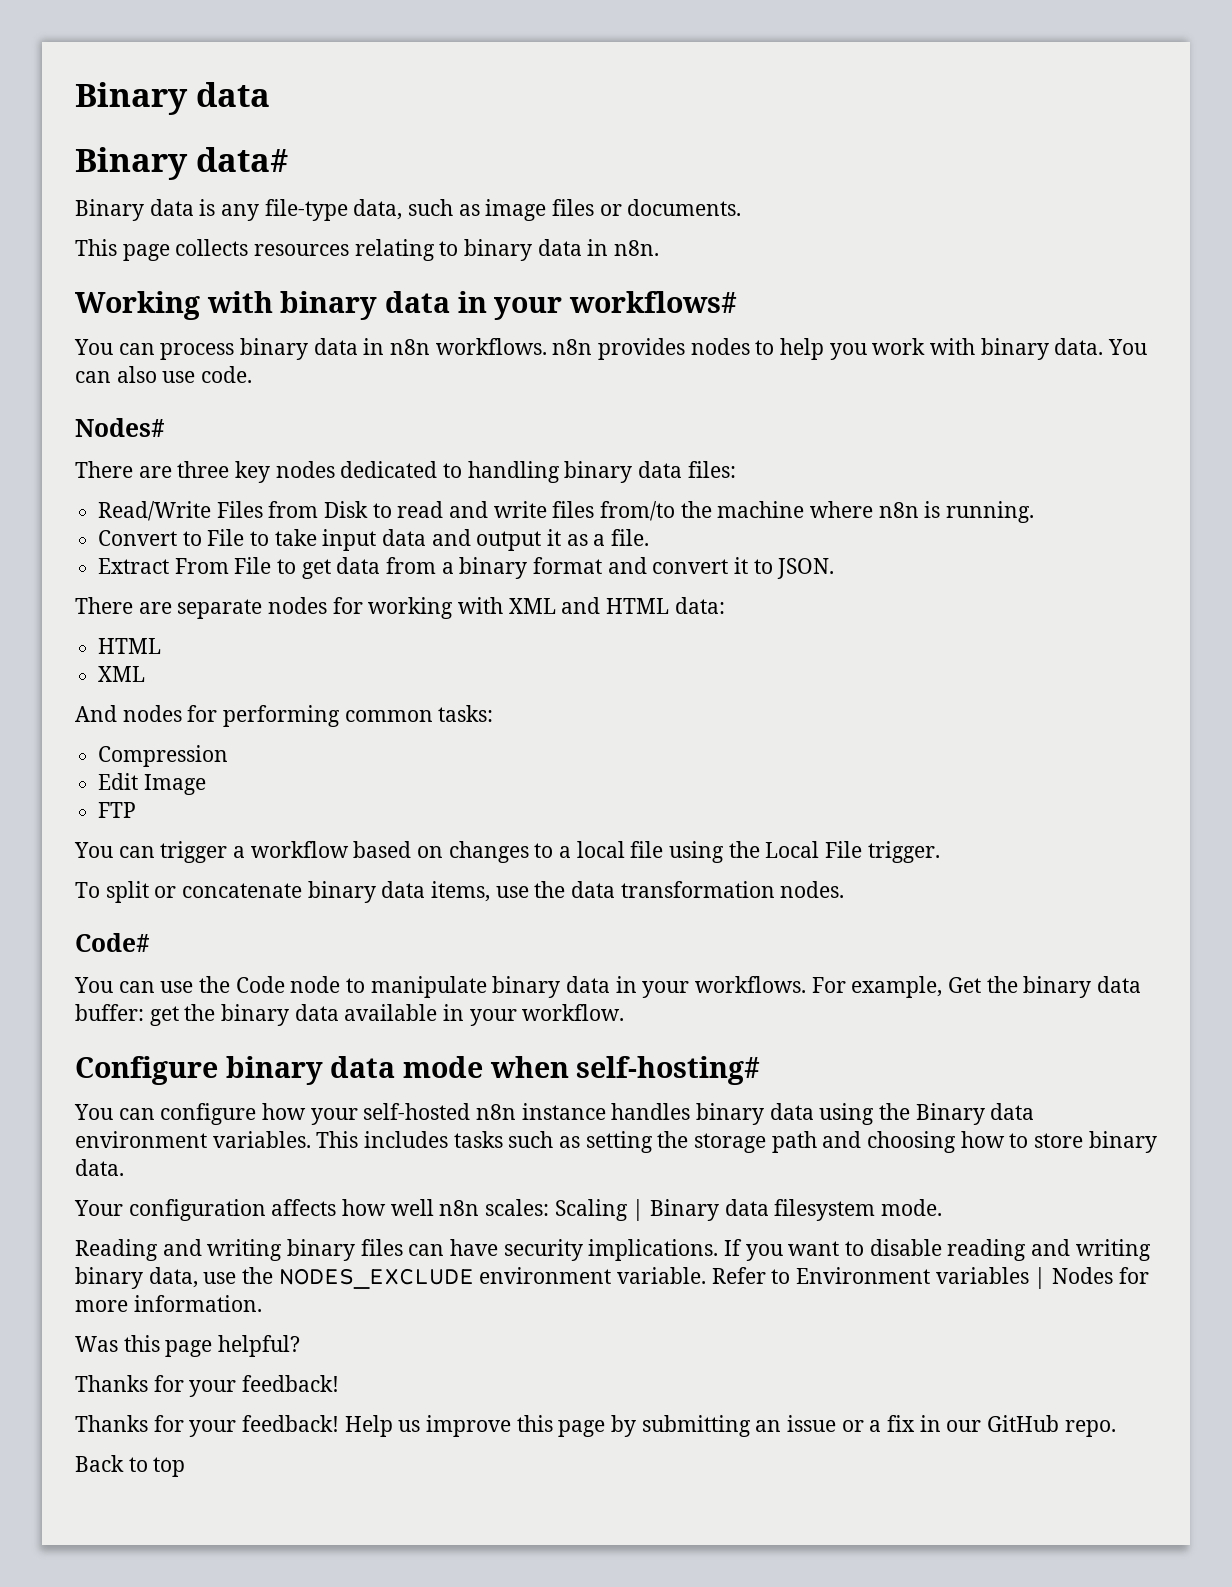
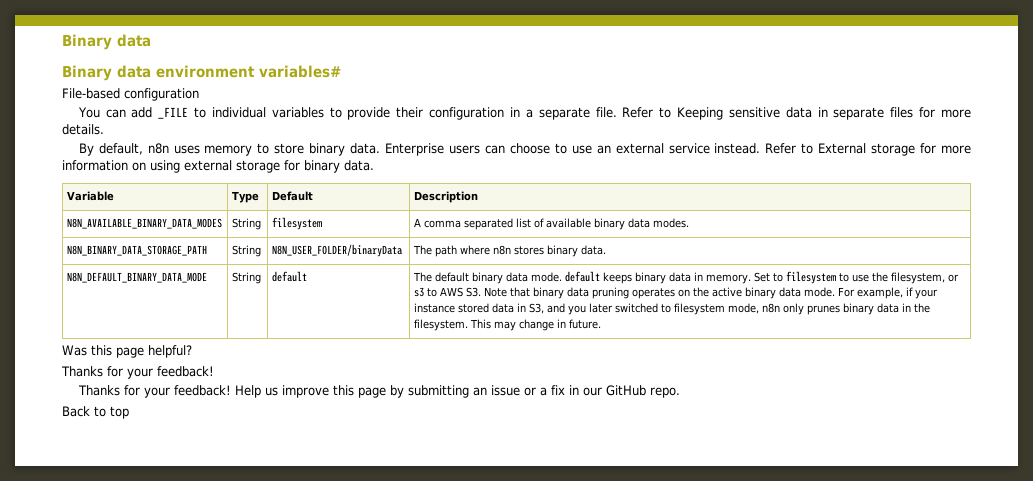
- Binary data#
- Binary data is any file-type data, such as image files or documents.
- This page collects resources relating to binary data in n8n.
- Working with binary data in your workflows#
- You can process binary data in n8n workflows. n8n provides nodes to help you work with binary data. You can also use code.
- Nodes#
- There are three key nodes dedicated to handling binary data files:
- Read/Write Files from Disk to read and write files from/to the machine where n8n is running.
- Convert to File to take input data and output it as a file.
- Extract From File to get data from a binary format and convert it to JSON.
- There are separate nodes for working with XML and HTML data:
- HTML
- XML
- And nodes for performing common tasks:
- Compression
- Edit Image
- FTP
- You can trigger a workflow based on changes to a local file using the Local File trigger.
- To split or concatenate binary data items, use the data transformation nodes.
- Code#
- You can use the Code node to manipulate binary data in your workflows. For example, Get the binary data buffer: get the binary data available in your workflow.
- Configure binary data mode when self-hosting#
- You can configure how your self-hosted n8n instance handles binary data using the Binary data environment variables. This includes tasks such as setting the storage path and choosing how to store binary data.
- Your configuration affects how well n8n scales: Scaling | Binary data filesystem mode.
- Reading and writing binary files can have security implications. If you want to disable reading and writing binary data, use the NODES_EXCLUDE environment variable. Refer to Environment variables | Nodes for more information.
+ Binary data environment variables#
+ File-based configuration
+ You can add _FILE to individual variables to provide their configuration in a separate file. Refer to Keeping sensitive data in separate files for more details.
+ By default, n8n uses memory to store binary data. Enterprise users can choose to use an external service instead. Refer to External storage for more information on using external storage for binary data.
+ Variable | Type | Default | Description
+ N8N_AVAILABLE_BINARY_DATA_MODES | String | filesystem | A comma separated list of available binary data modes.
+ N8N_BINARY_DATA_STORAGE_PATH | String | N8N_USER_FOLDER/binaryData | The path where n8n stores binary data.
+ N8N_DEFAULT_BINARY_DATA_MODE | String | default | The default binary data mode. default keeps binary data in memory. Set to filesystem to use the filesystem, or s3 to AWS S3. Note that binary data pruning operates on the active binary data mode. For example, if your instance stored data in S3, and you later switched to filesystem mode, n8n only prunes binary data in the filesystem. This may change in future.

